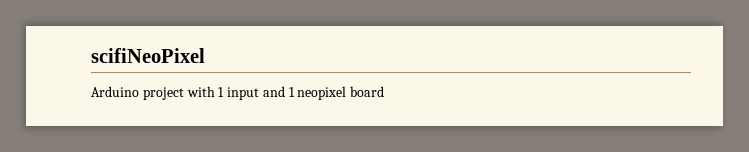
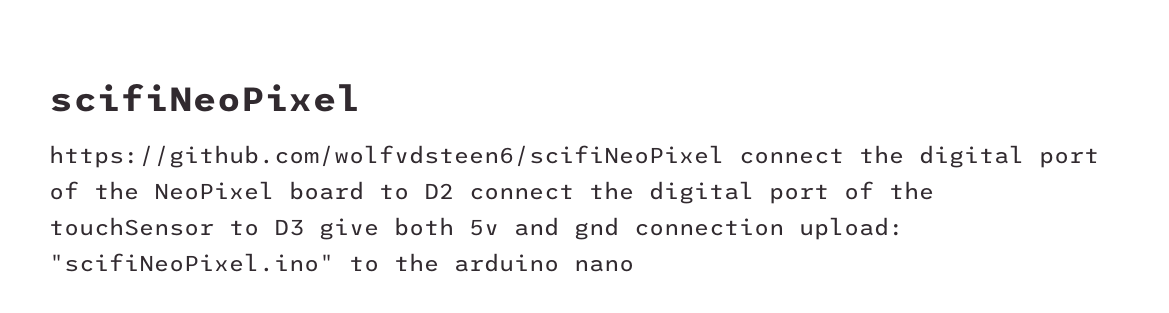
- Arduino project with 1 input and 1 neopixel board
+ https://github.com/wolfvdsteen6/scifiNeoPixel connect the digital port of the NeoPixel board to D2 connect the digital port of the touchSensor to D3 give both 5v and gnd connection upload: "scifiNeoPixel.ino" to the arduino nano

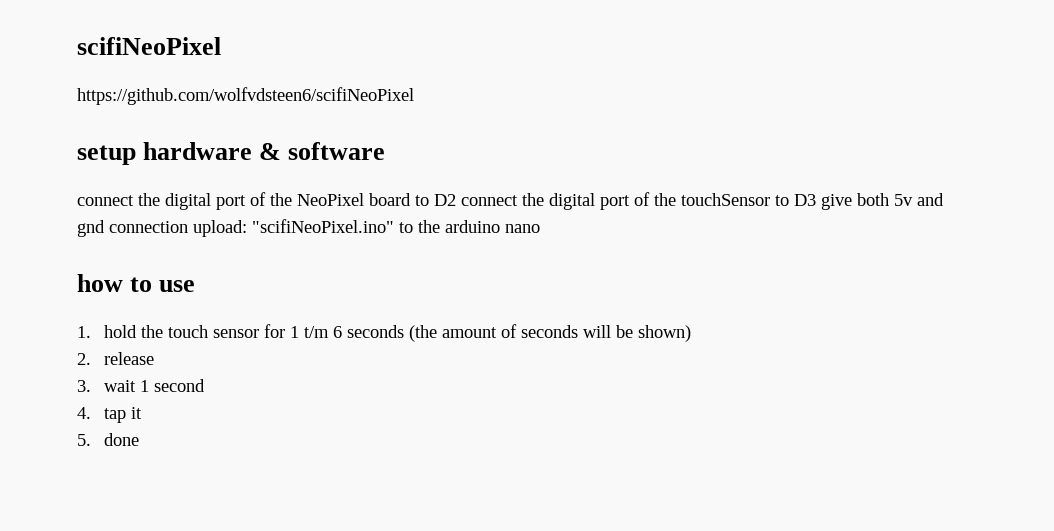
- https://github.com/wolfvdsteen6/scifiNeoPixel connect the digital port of the NeoPixel board to D2 connect the digital port of the touchSensor to D3 give both 5v and gnd connection upload: "scifiNeoPixel.ino" to the arduino nano
+ https://github.com/wolfvdsteen6/scifiNeoPixel
+ setup hardware & software
+ connect the digital port of the NeoPixel board to D2 connect the digital port of the touchSensor to D3 give both 5v and gnd connection upload: "scifiNeoPixel.ino" to the arduino nano
+ how to use
+ 1. hold the touch sensor for 1 t/m 6 seconds (the amount of seconds will be shown)
+ 2. release
+ 3. wait 1 second
+ 4. tap it
+ 5. done

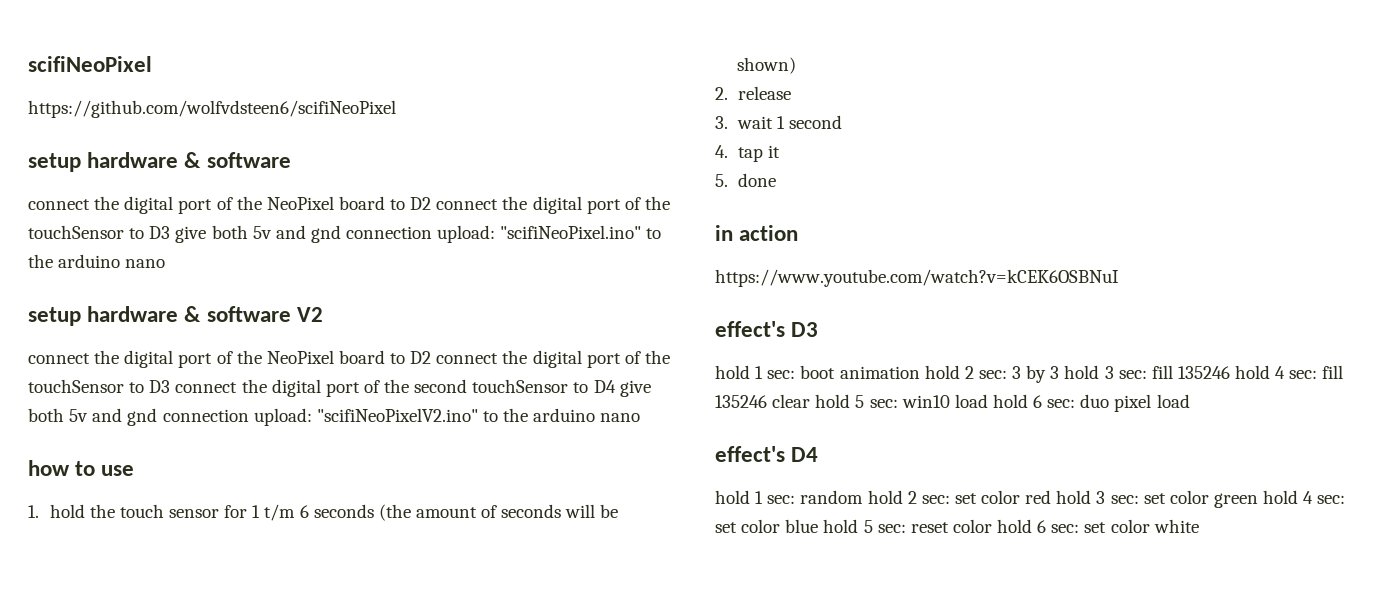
+ setup hardware & software V2
+ connect the digital port of the NeoPixel board to D2 connect the digital port of the touchSensor to D3 connect the digital port of the second touchSensor to D4 give both 5v and gnd connection upload: "scifiNeoPixelV2.ino" to the arduino nano
+ in action
+ https://www.youtube.com/watch?v=kCEK6OSBNuI
+ effect's D3
+ hold 1 sec: boot animation hold 2 sec: 3 by 3 hold 3 sec: fill 135246 hold 4 sec: fill 135246 clear hold 5 sec: win10 load hold 6 sec: duo pixel load
+ effect's D4
+ hold 1 sec: random hold 2 sec: set color red hold 3 sec: set color green hold 4 sec: set color blue hold 5 sec: reset color hold 6 sec: set color white

